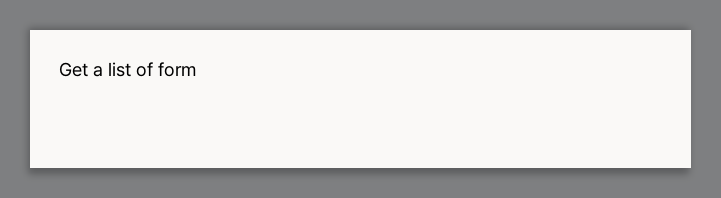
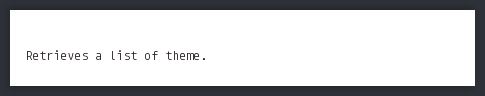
- Get a list of form
+ Retrieves a list of theme.

